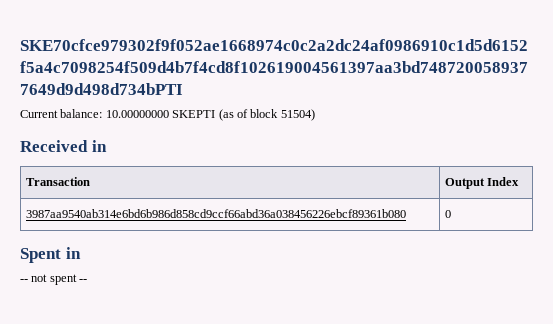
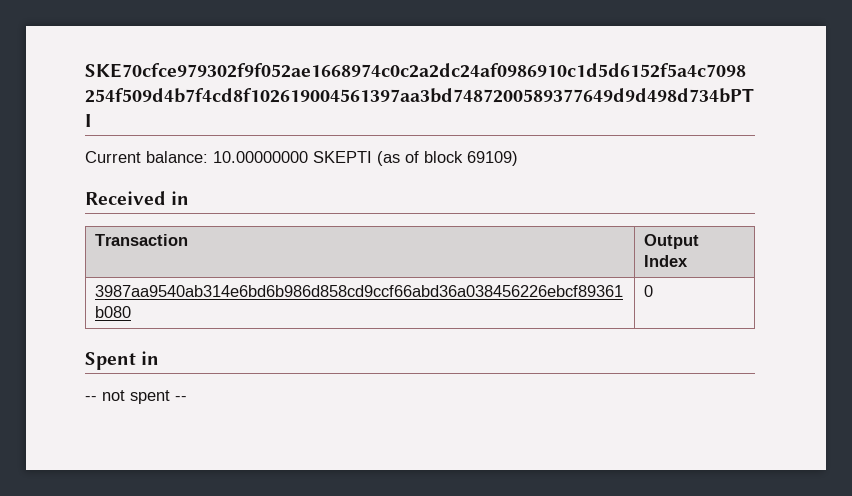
- Current balance: 10.00000000 SKEPTI (as of block 51504)
+ Current balance: 10.00000000 SKEPTI (as of block 69109)

